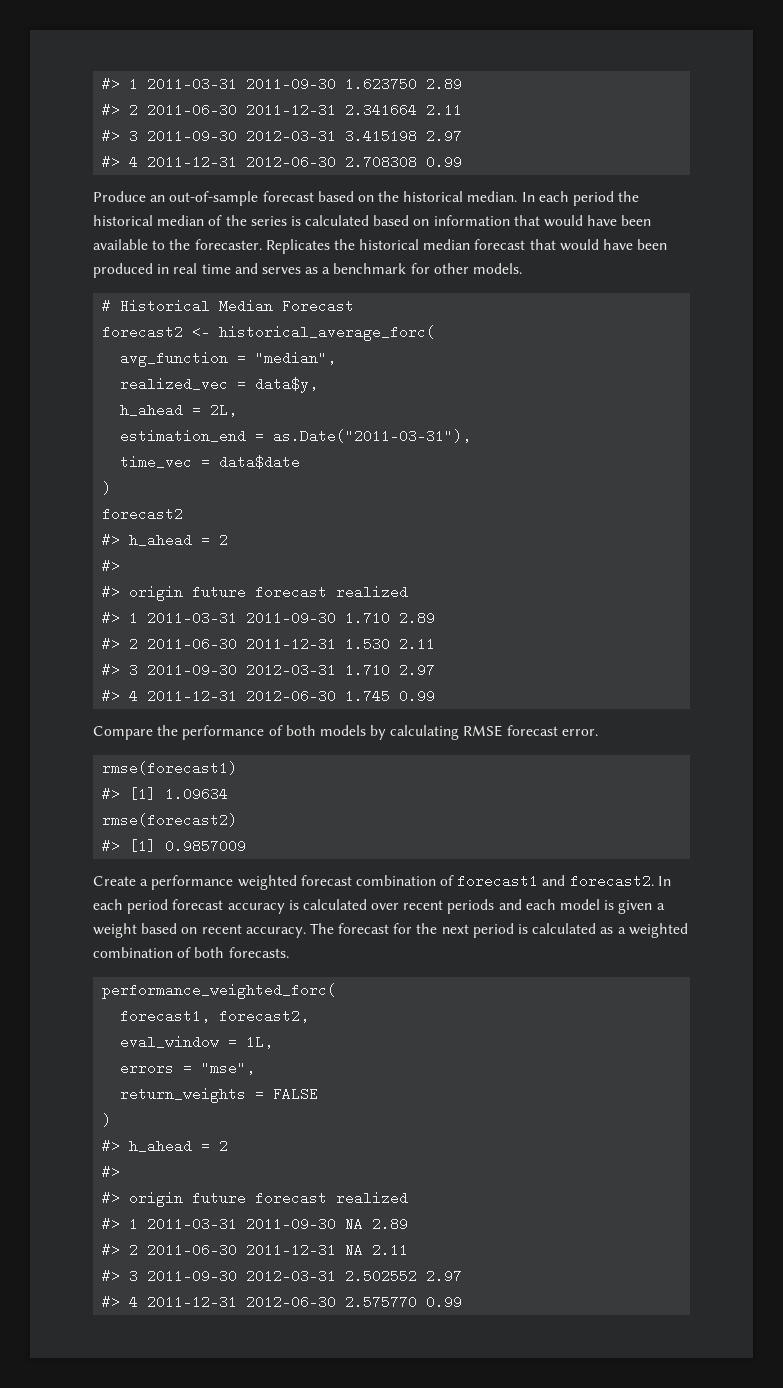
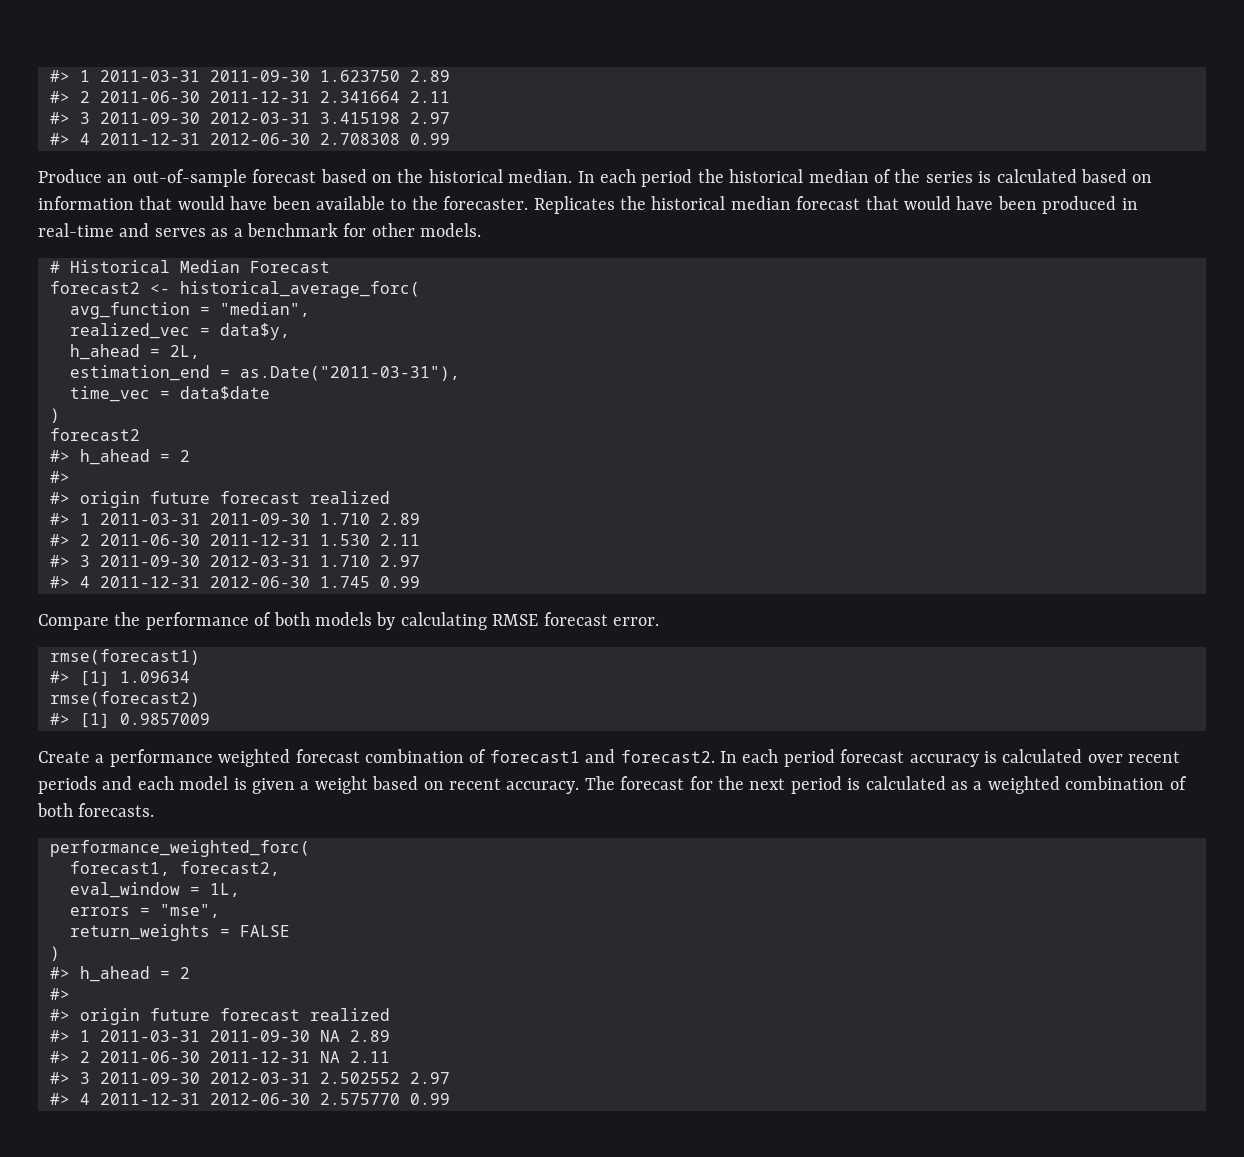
- Replicates the historical median forecast that would have been produced in real time and serves as a benchmark for other models.
+ Replicates the historical median forecast that would have been produced in real-time and serves as a benchmark for other models.

